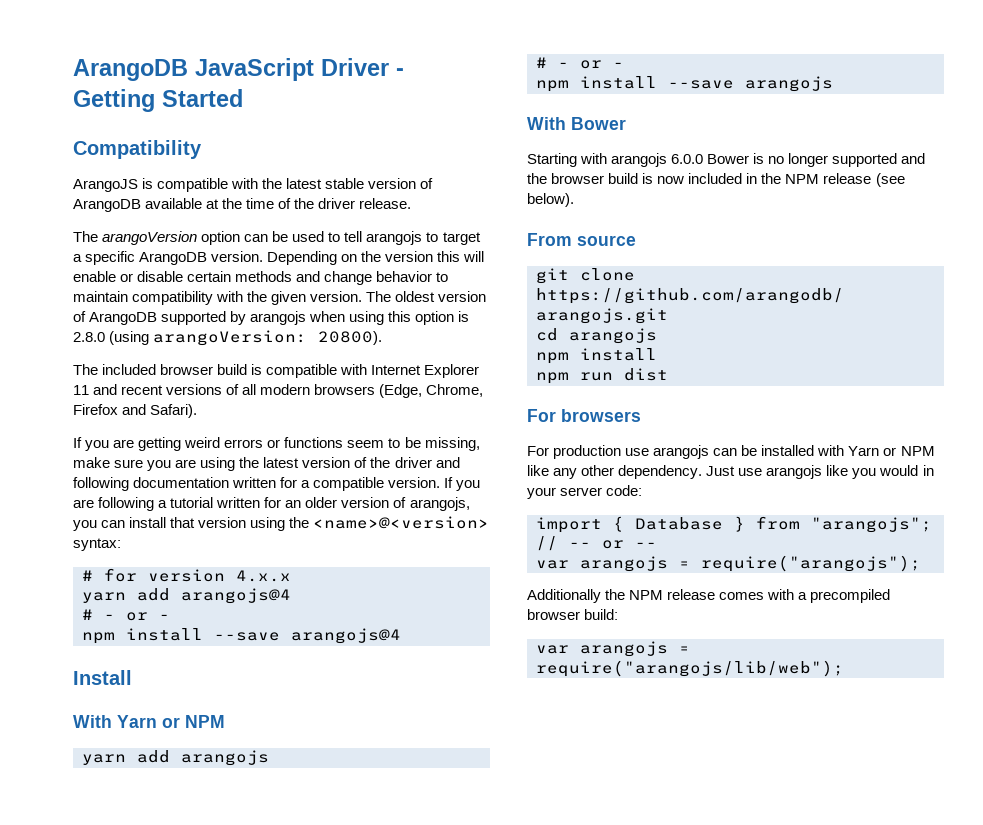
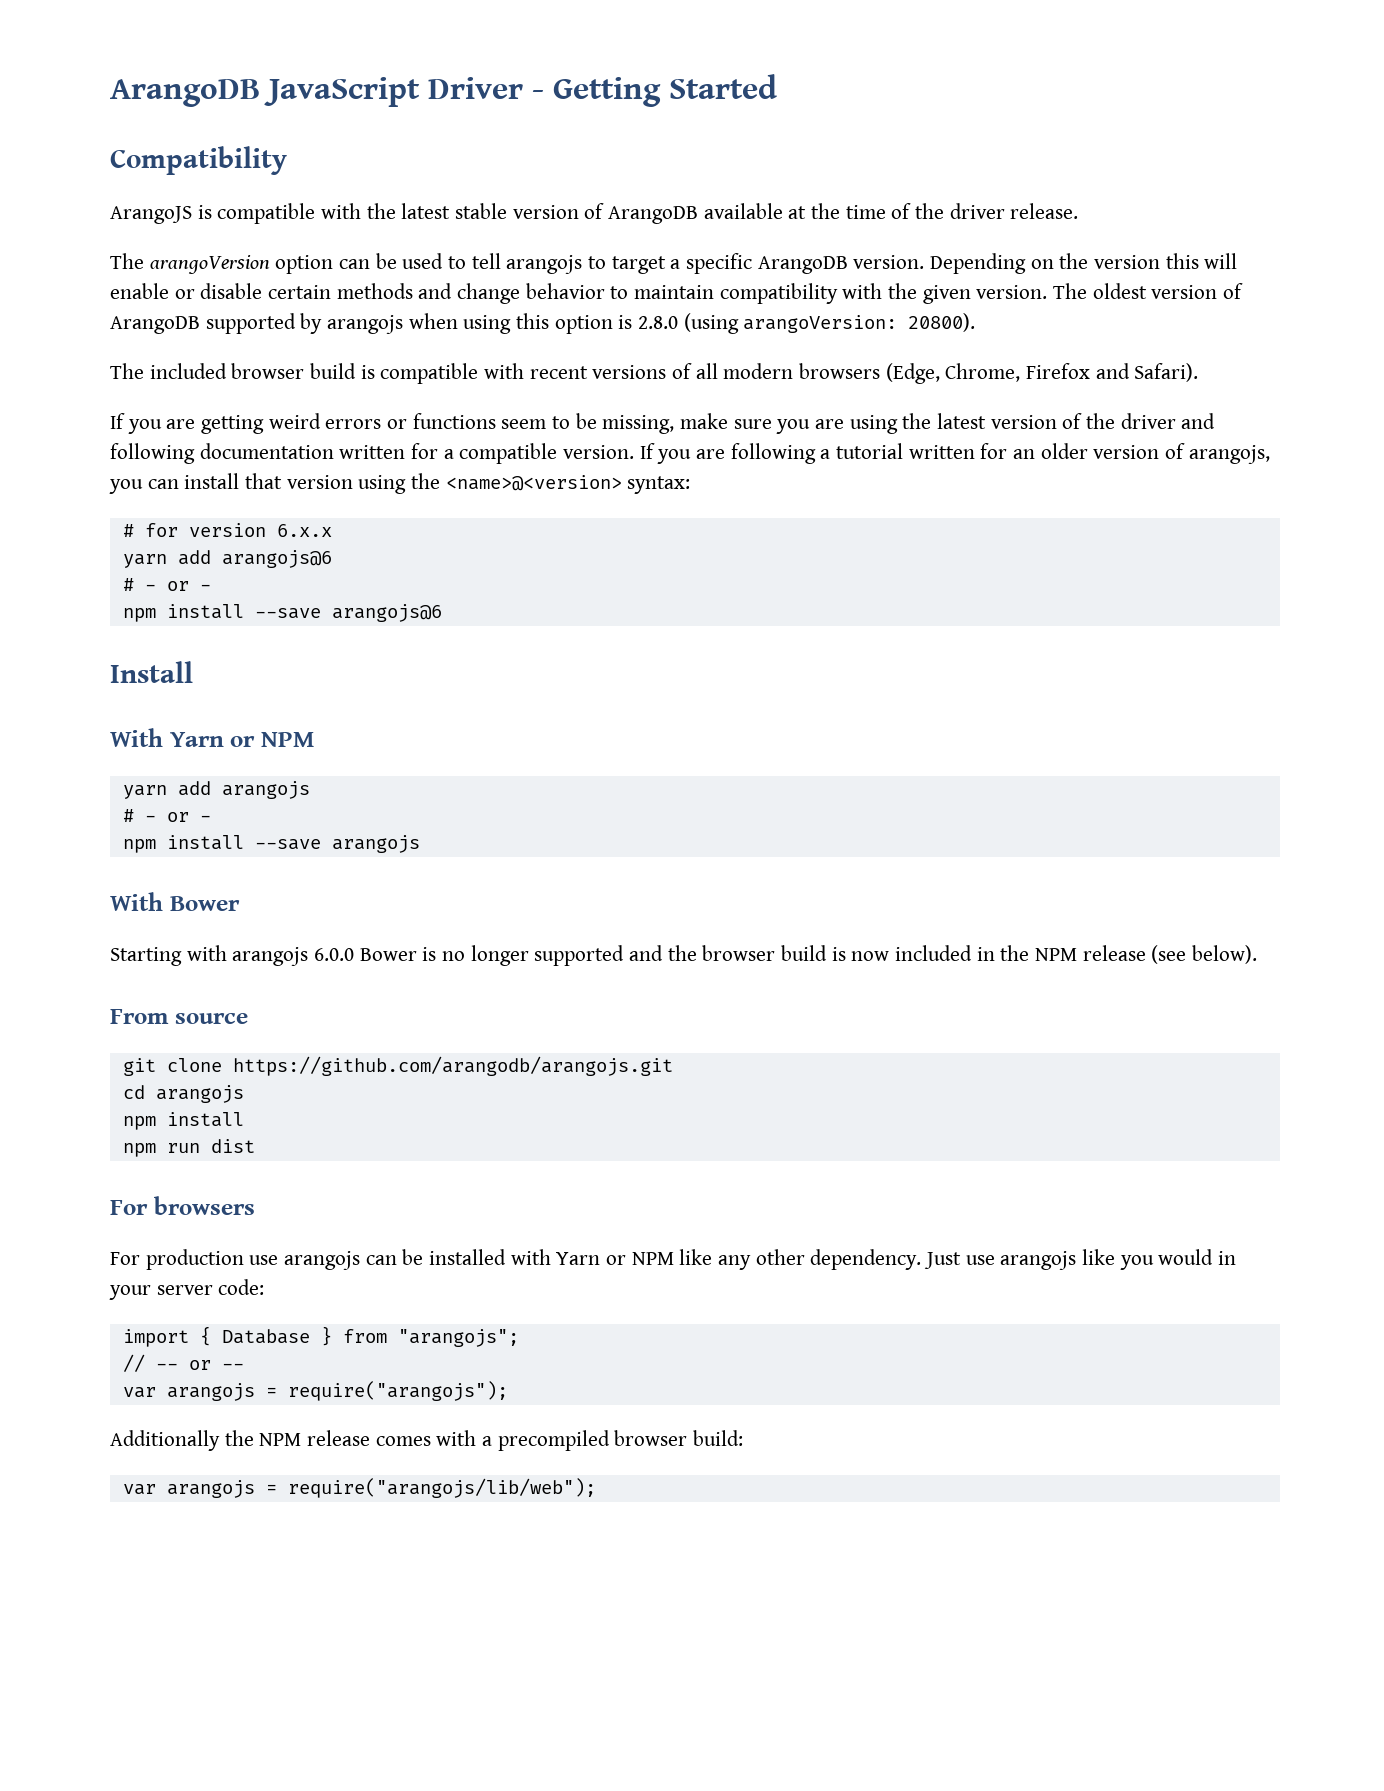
- The included browser build is compatible with Internet Explorer 11 and recent versions of all modern browsers (Edge, Chrome, Firefox and Safari).
+ The included browser build is compatible with recent versions of all modern browsers (Edge, Chrome, Firefox and Safari).
- # for version 4.x.x
- yarn add arangojs@4
+ # for version 6.x.x
+ yarn add arangojs@6
  # - or -
- npm install --save arangojs@4
+ npm install --save arangojs@6

